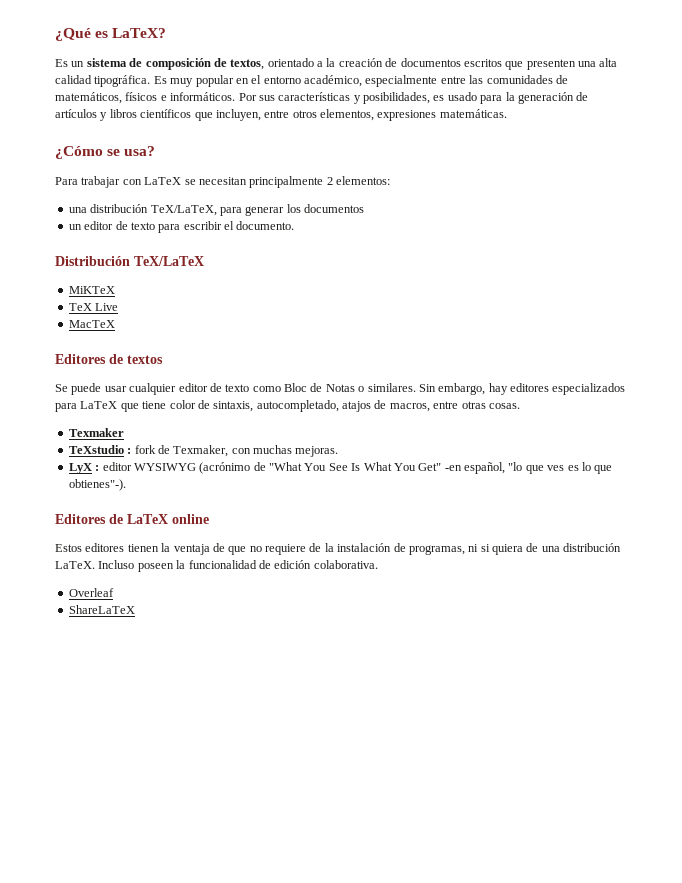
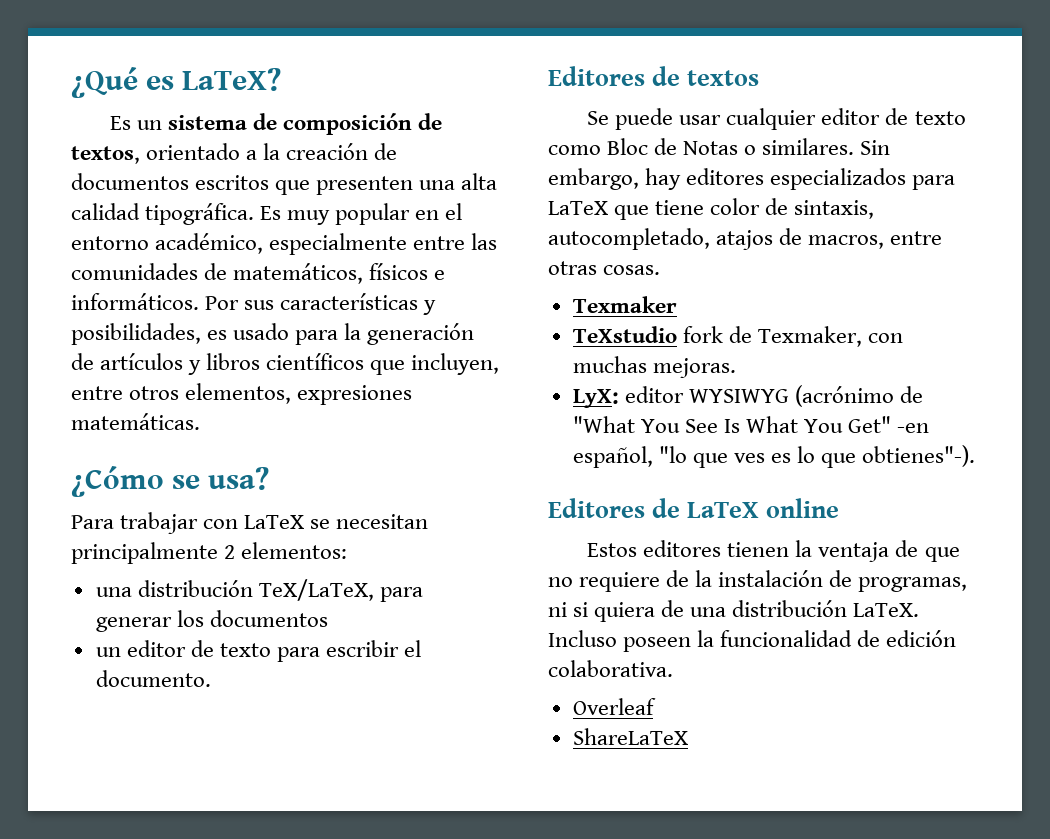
- Distribución TeX/LaTeX
- MiKTeX
- TeX Live
- MacTeX
- TeXstudio : fork de Texmaker, con muchas mejoras.
+ TeXstudio fork de Texmaker, con muchas mejoras.
- LyX : editor WYSIWYG (acrónimo de "What You See Is What You Get" -en español, "lo que ves es lo que obtienes"-).
+ LyX: editor WYSIWYG (acrónimo de "What You See Is What You Get" -en español, "lo que ves es lo que obtienes"-).

